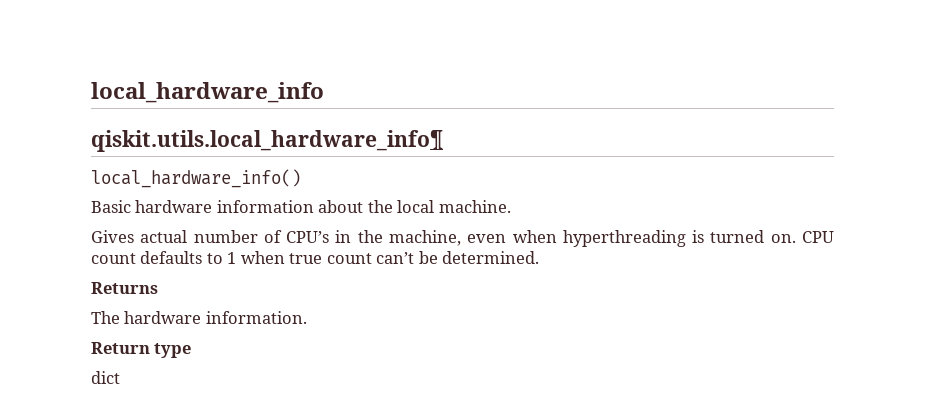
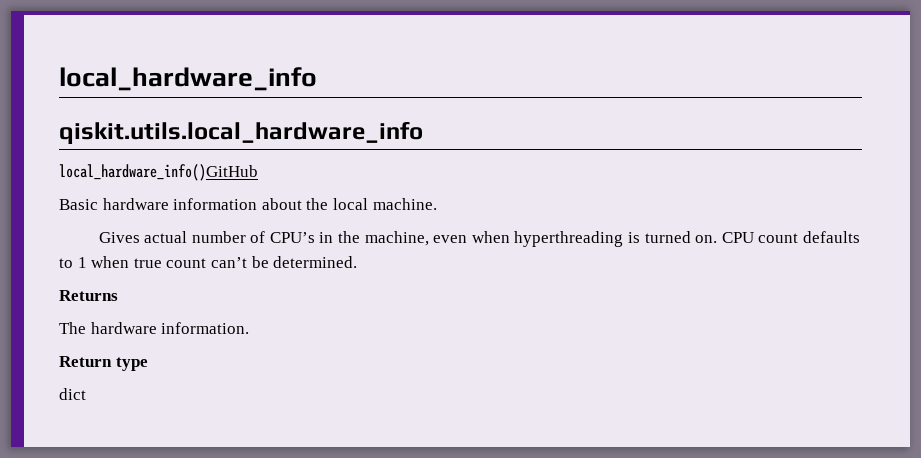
- qiskit.utils.local_hardware_info¶
- local_hardware_info()
+ qiskit.utils.local_hardware_info
+ local_hardware_info()GitHub

